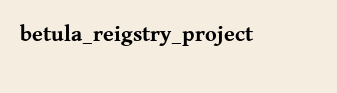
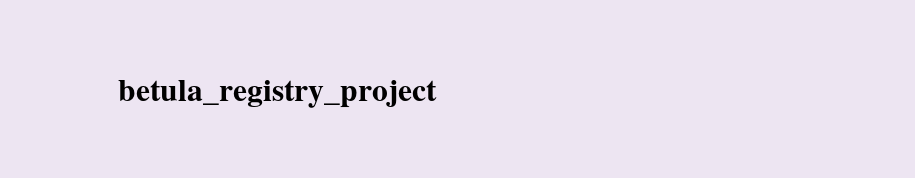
- betula_reigstry_project
+ betula_registry_project

